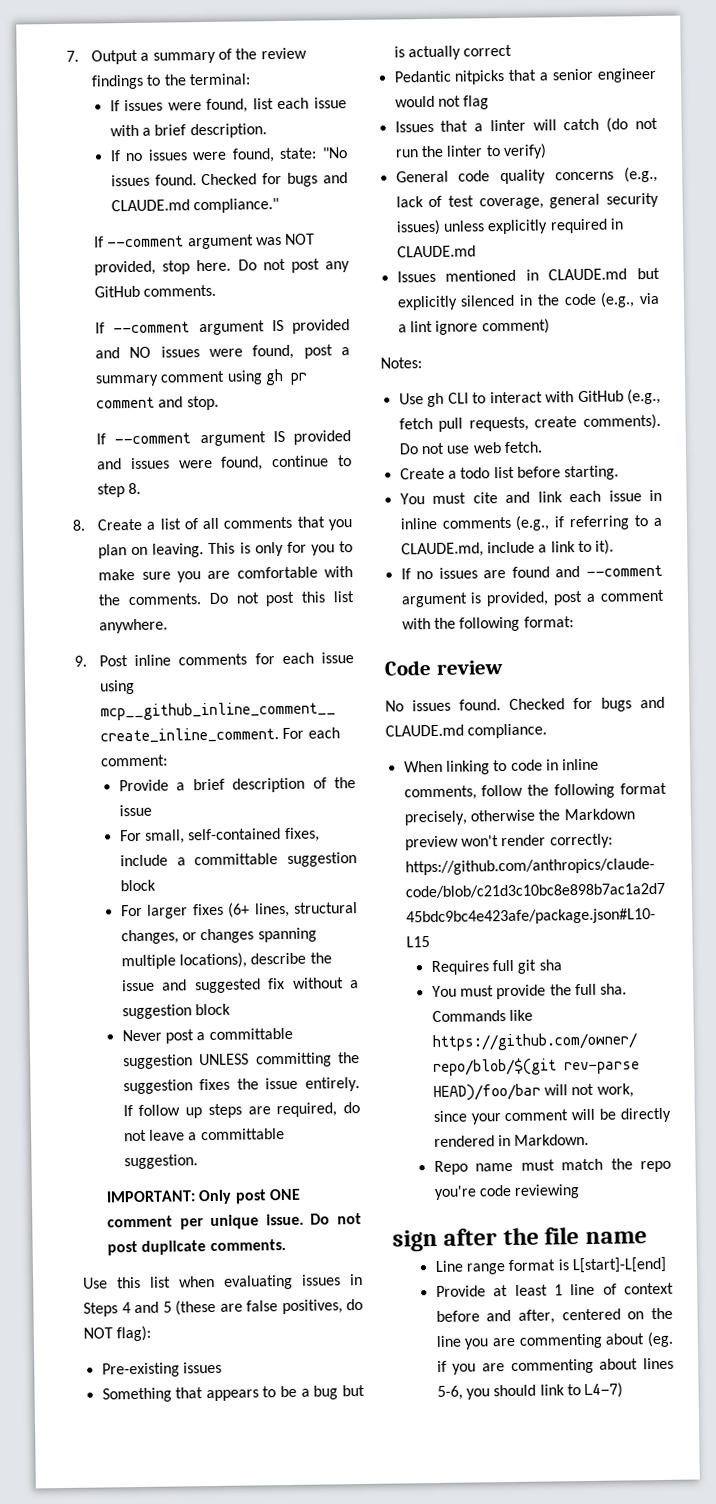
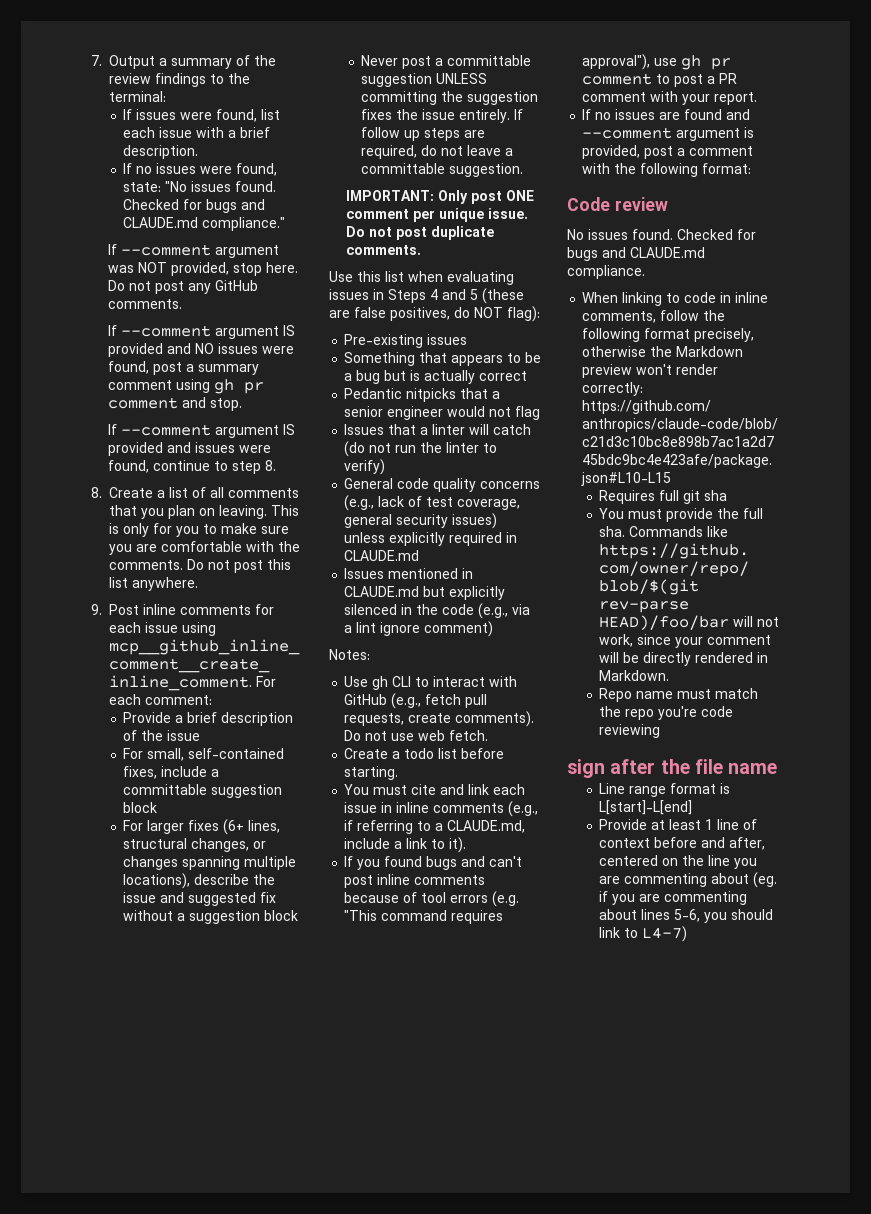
+ If you found bugs and can't post inline comments because of tool errors (e.g. "This command requires approval"), use gh pr comment to post a PR comment with your report.

